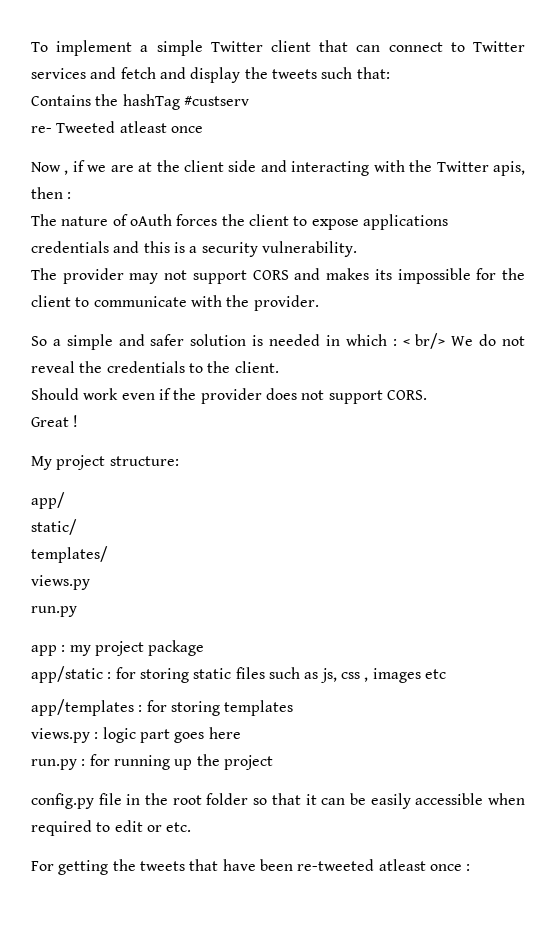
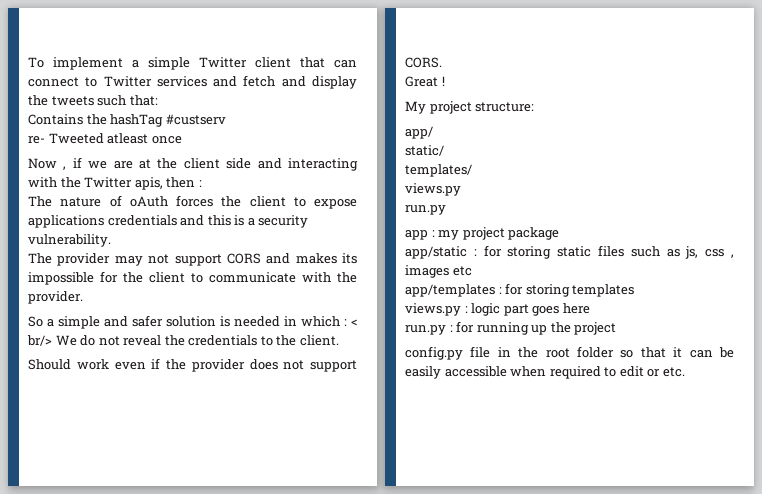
- For getting the tweets that have been re-tweeted atleast once :

